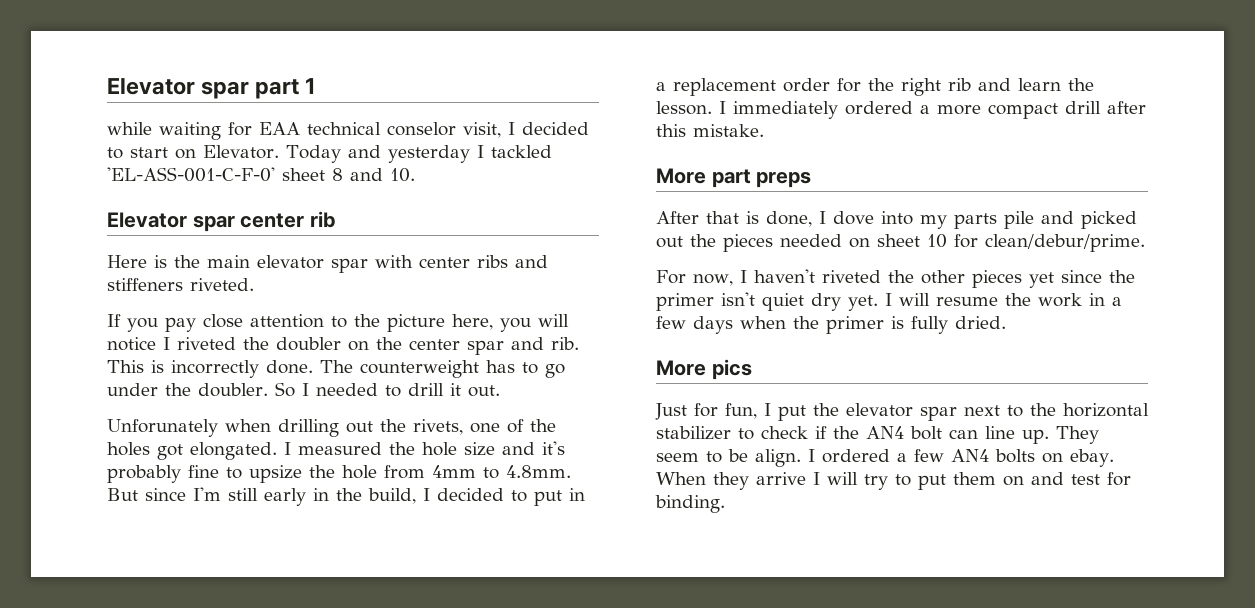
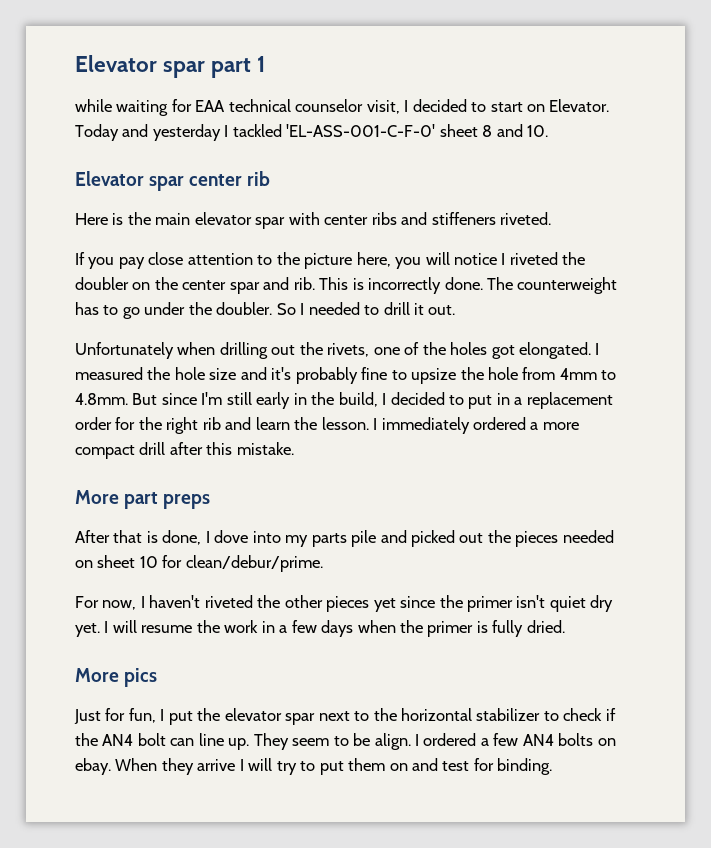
- while waiting for EAA technical conselor visit, I decided to start on Elevator.
+ while waiting for EAA technical counselor visit, I decided to start on Elevator.
- Unforunately when drilling out the rivets, one of the holes got elongated.
+ Unfortunately when drilling out the rivets, one of the holes got elongated.

